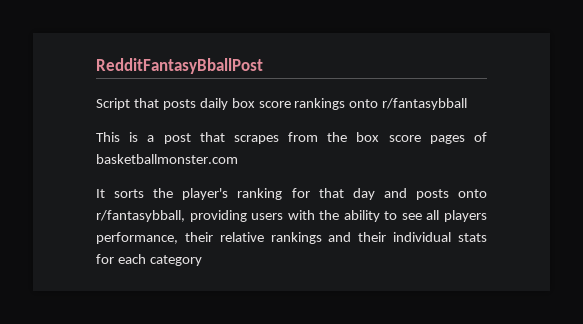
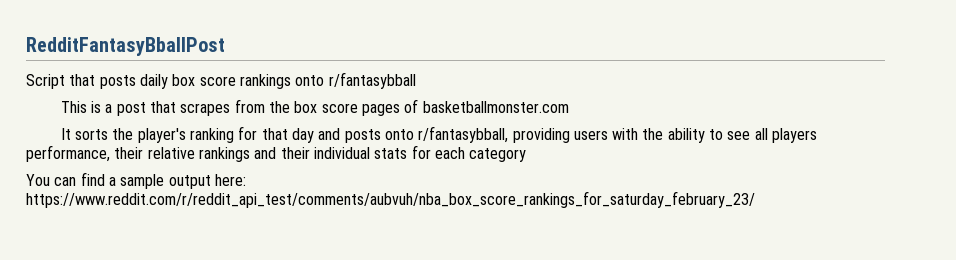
+ You can find a sample output here: https://www.reddit.com/r/reddit_api_test/comments/aubvuh/nba_box_score_rankings_for_saturday_february_23/

